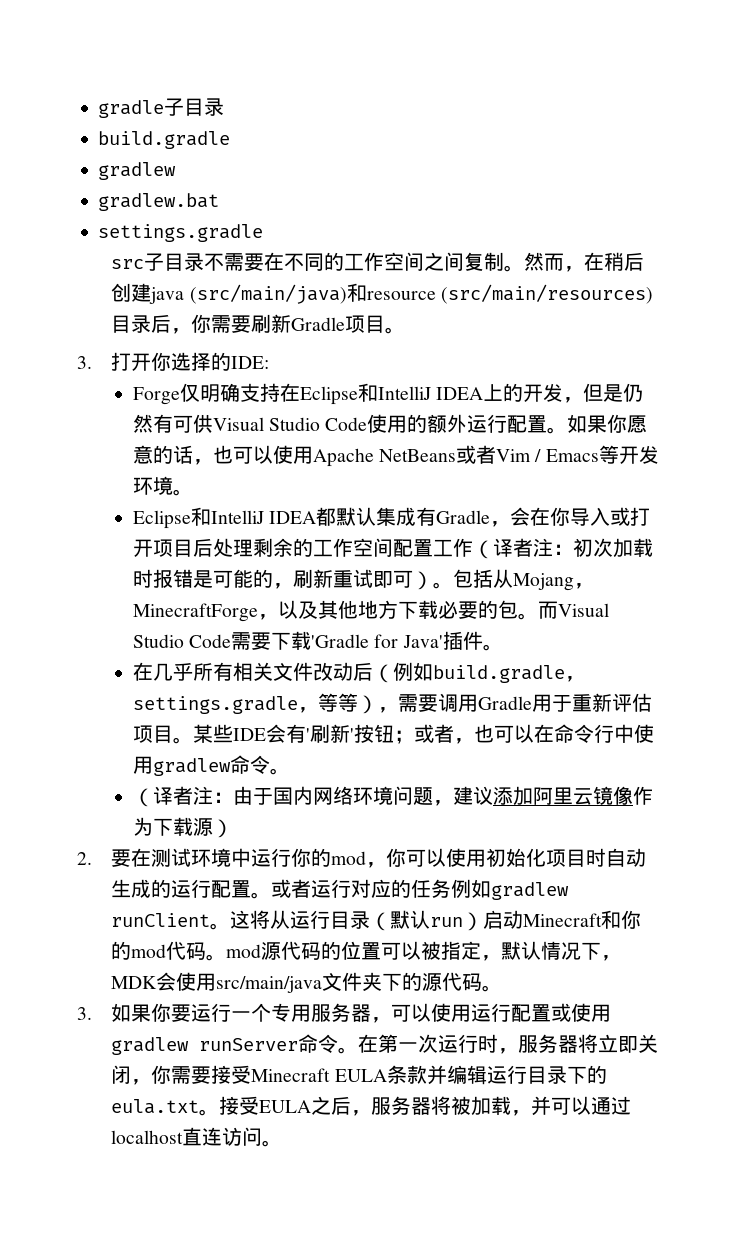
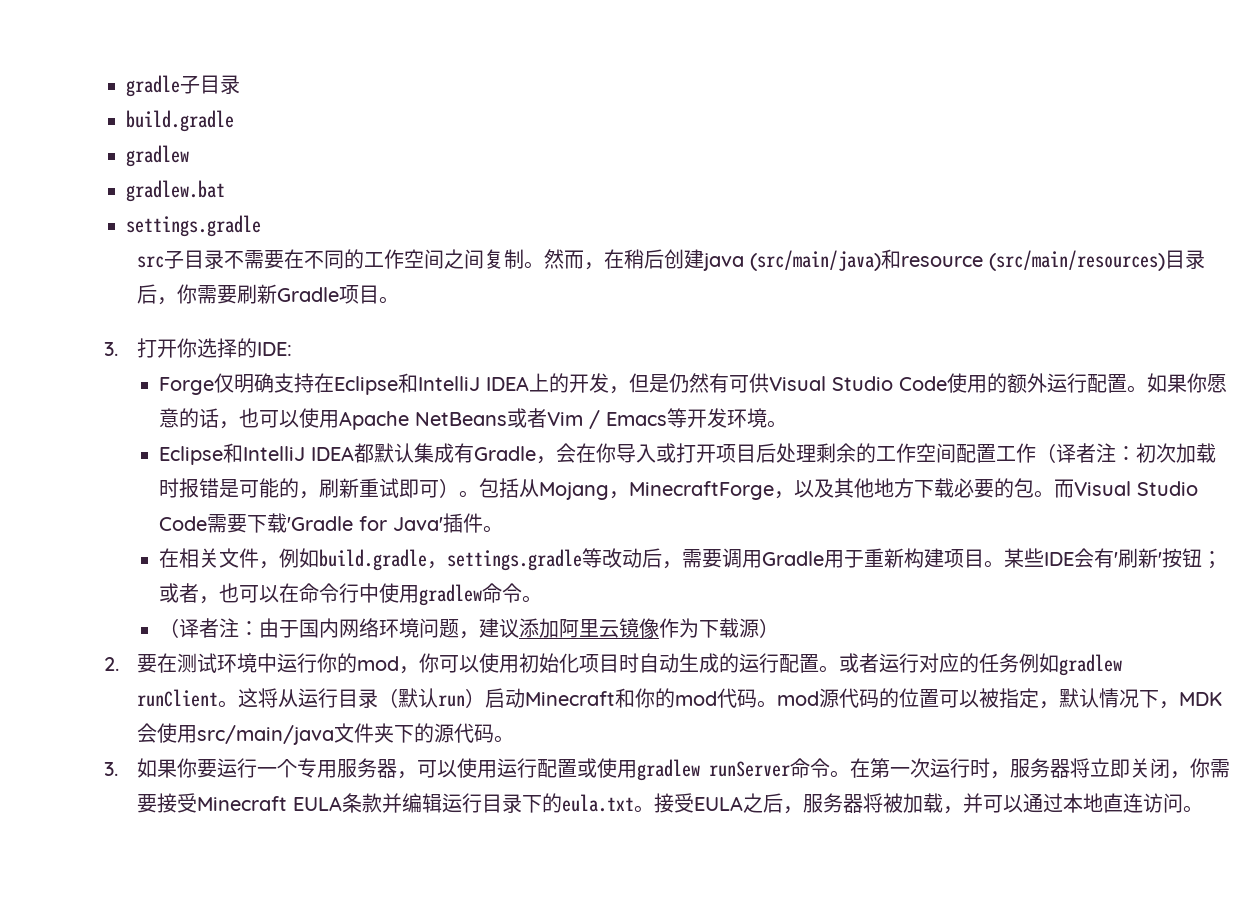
- 在几乎所有相关文件改动后（例如build.gradle，settings.gradle，等等），需要调用Gradle用于重新评估项目。
+ 在相关文件，例如build.gradle，settings.gradle等改动后，需要调用Gradle用于重新构建项目。
- 接受EULA之后，服务器将被加载，并可以通过localhost直连访问。
+ 接受EULA之后，服务器将被加载，并可以通过本地直连访问。

